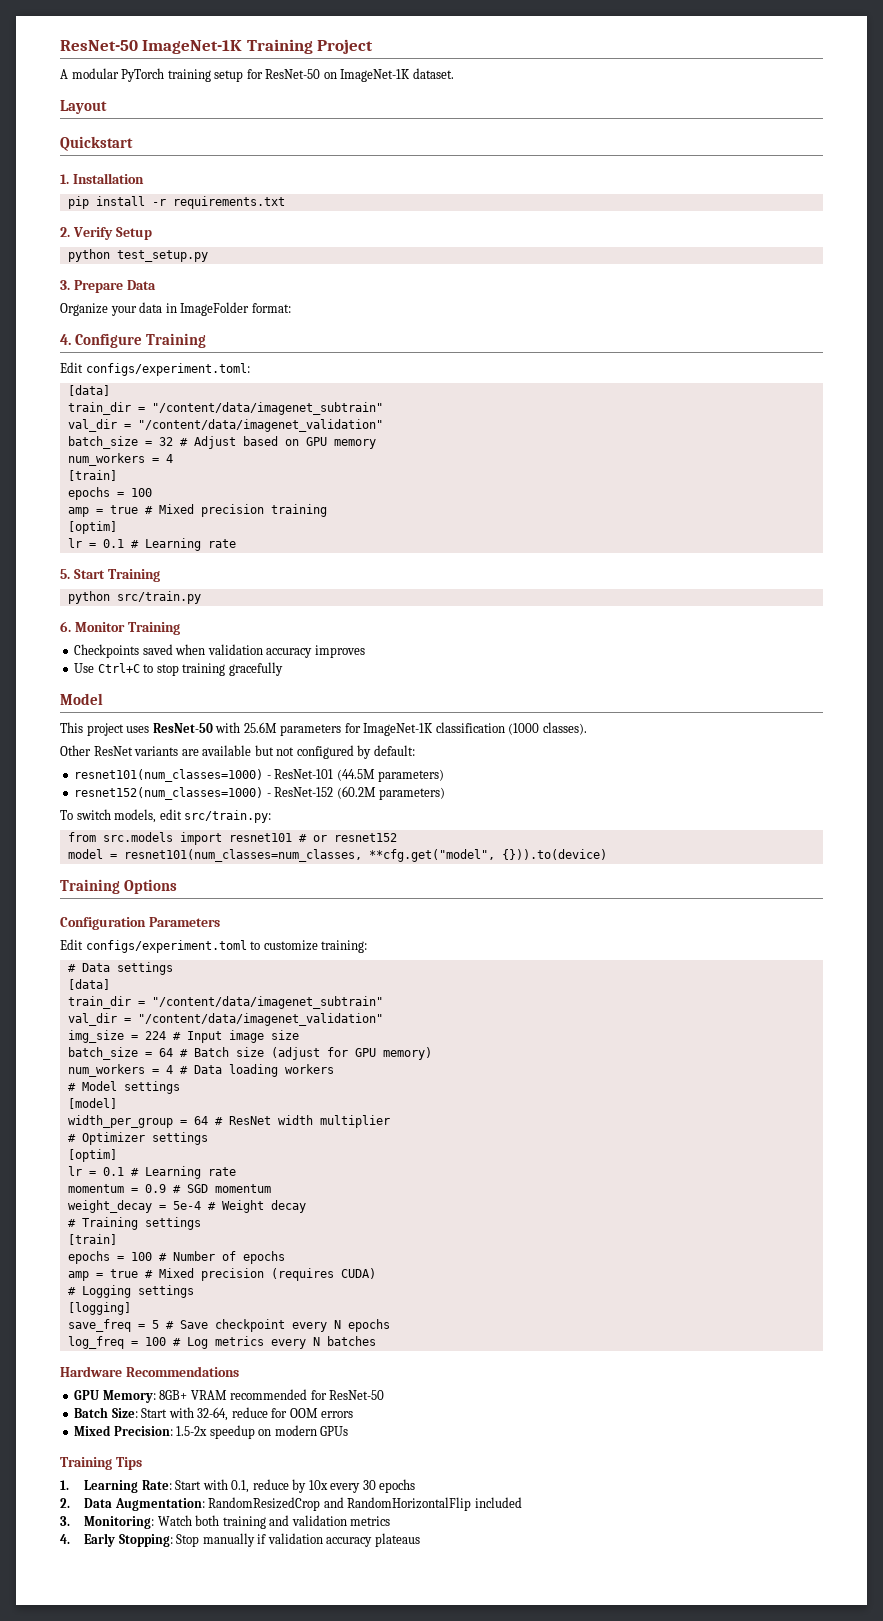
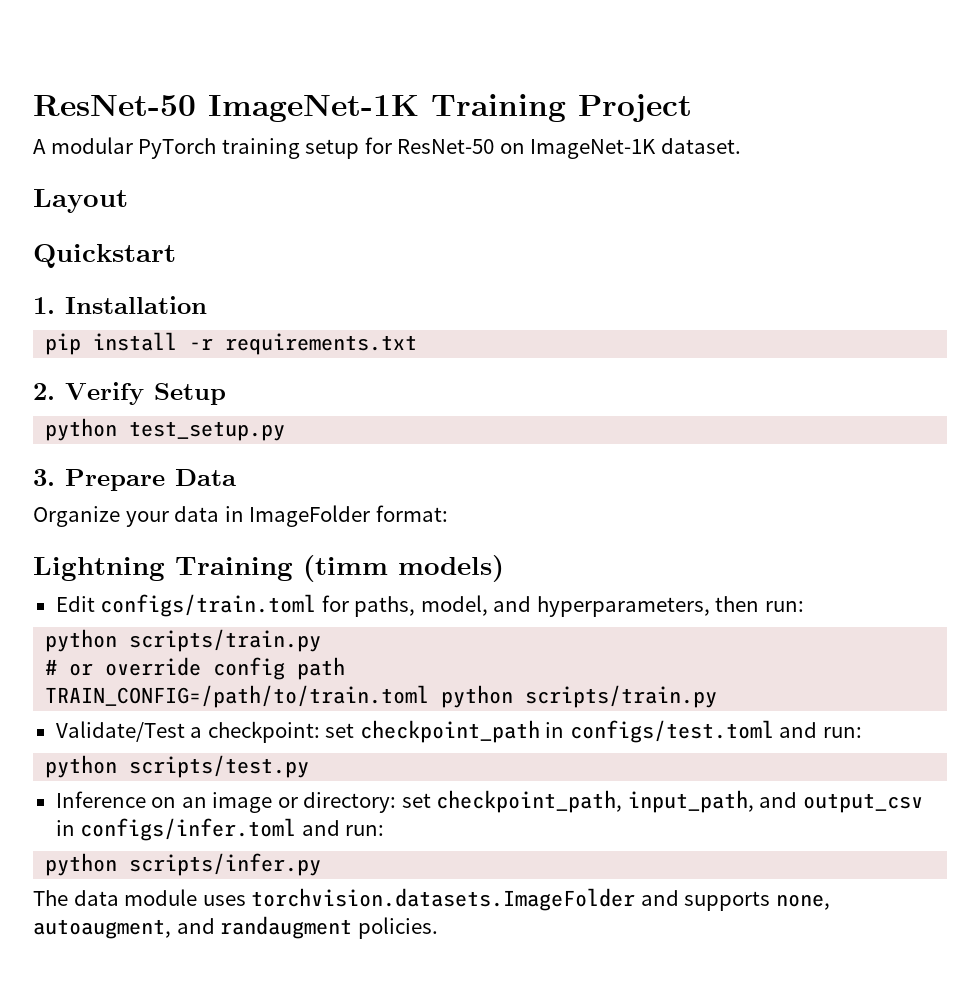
- 4. Configure Training
- Edit configs/experiment.toml:
- [data]
- train_dir = "/content/data/imagenet_subtrain"
- val_dir = "/content/data/imagenet_validation"
- batch_size = 32 # Adjust based on GPU memory
- num_workers = 4
- [train]
- epochs = 100
- amp = true # Mixed precision training
- [optim]
- lr = 0.1 # Learning rate
- 5. Start Training
- python src/train.py
- 6. Monitor Training
- Checkpoints saved when validation accuracy improves
- Use Ctrl+C to stop training gracefully
- Model
- This project uses ResNet-50 with 25.6M parameters for ImageNet-1K classification (1000 classes).
- Other ResNet variants are available but not configured by default:
- resnet101(num_classes=1000) - ResNet-101 (44.5M parameters)
- resnet152(num_classes=1000) - ResNet-152 (60.2M parameters)
- To switch models, edit src/train.py:
- from src.models import resnet101 # or resnet152
- model = resnet101(num_classes=num_classes, **cfg.get("model", {})).to(device)
- Training Options
- Configuration Parameters
- Edit configs/experiment.toml to customize training:
- # Data settings
- [data]
- train_dir = "/content/data/imagenet_subtrain"
- val_dir = "/content/data/imagenet_validation"
- img_size = 224 # Input image size
- batch_size = 64 # Batch size (adjust for GPU memory)
- num_workers = 4 # Data loading workers
- # Model settings
- [model]
- width_per_group = 64 # ResNet width multiplier
- # Optimizer settings
- [optim]
- lr = 0.1 # Learning rate
- momentum = 0.9 # SGD momentum
- weight_decay = 5e-4 # Weight decay
- # Training settings
- [train]
- epochs = 100 # Number of epochs
- amp = true # Mixed precision (requires CUDA)
- # Logging settings
- [logging]
- save_freq = 5 # Save checkpoint every N epochs
- log_freq = 100 # Log metrics every N batches
- Hardware Recommendations
- GPU Memory: 8GB+ VRAM recommended for ResNet-50
- Batch Size: Start with 32-64, reduce for OOM errors
- Mixed Precision: 1.5-2x speedup on modern GPUs
- Training Tips
- 1. Learning Rate: Start with 0.1, reduce by 10x every 30 epochs
- 2. Data Augmentation: RandomResizedCrop and RandomHorizontalFlip included
- 3. Monitoring: Watch both training and validation metrics
- 4. Early Stopping: Stop manually if validation accuracy plateaus
+ Lightning Training (timm models)
+ Edit configs/train.toml for paths, model, and hyperparameters, then run:
+ python scripts/train.py
+ # or override config path
+ TRAIN_CONFIG=/path/to/train.toml python scripts/train.py
+ Validate/Test a checkpoint: set checkpoint_path in configs/test.toml and run:
+ python scripts/test.py
+ Inference on an image or directory: set checkpoint_path, input_path, and output_csv in configs/infer.toml and run:
+ python scripts/infer.py
+ The data module uses torchvision.datasets.ImageFolder and supports none, autoaugment, and randaugment policies.

